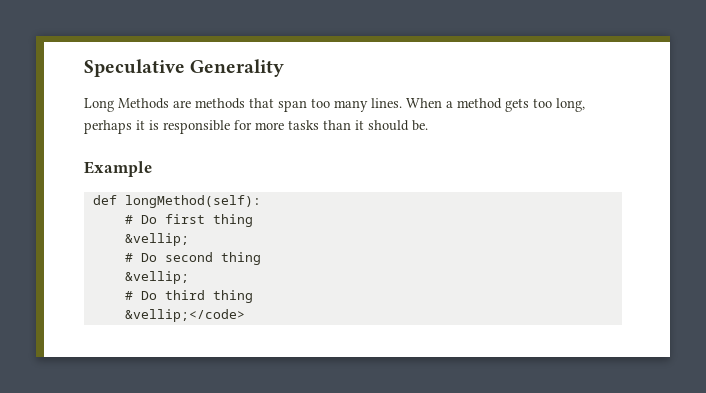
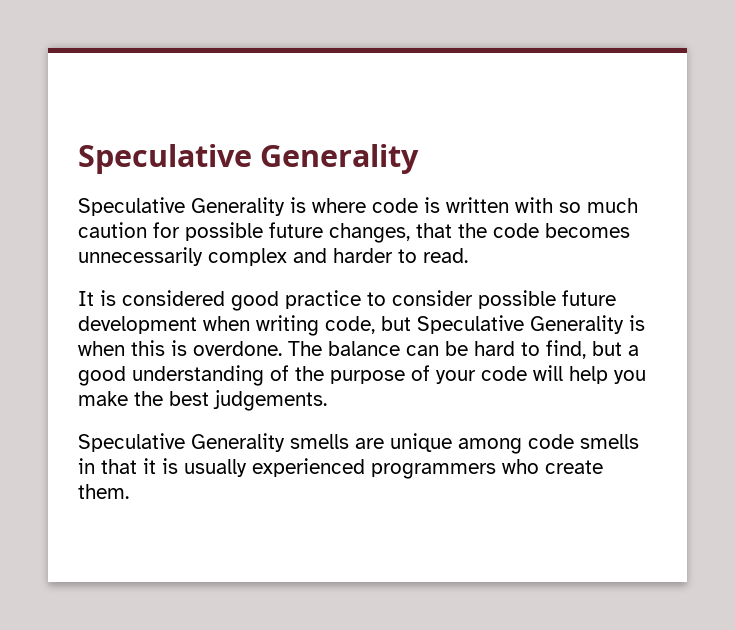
- Long Methods are methods that span too many lines. When a method gets too long, perhaps it is responsible for more tasks than it should be.
- Example
- def longMethod(self):
- # Do first thing
- &vellip;
- # Do second thing
- &vellip;
- # Do third thing
- &vellip;</code>
+ Speculative Generality is where code is written with so much caution for possible future changes, that the code becomes unnecessarily complex and harder to read.
+ It is considered good practice to consider possible future development when writing code, but Speculative Generality is when this is overdone. The balance can be hard to find, but a good understanding of the purpose of your code will help you make the best judgements.
+ Speculative Generality smells are unique among code smells in that it is usually experienced programmers who create them.

